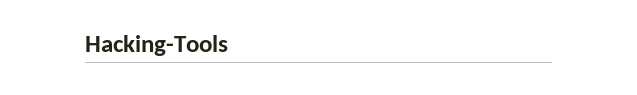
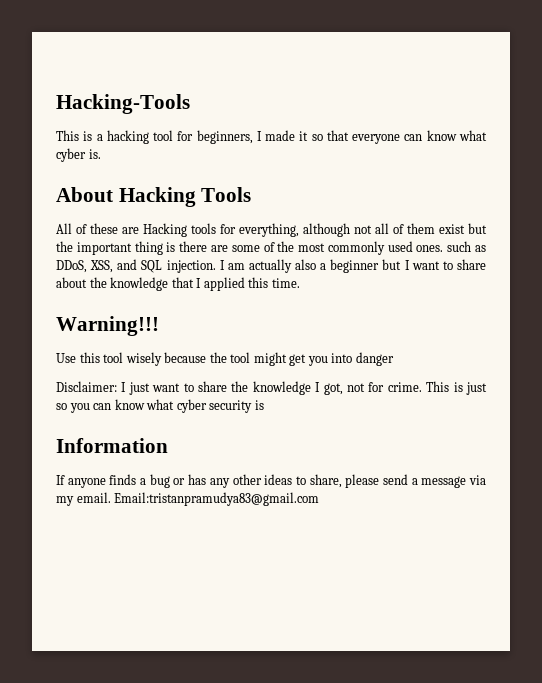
+ This is a hacking tool for beginners, I made it so that everyone can know what cyber is.
+ About Hacking Tools
+ All of these are Hacking tools for everything, although not all of them exist but the important thing is there are some of the most commonly used ones. such as DDoS, XSS, and SQL injection. I am actually also a beginner but I want to share about the knowledge that I applied this time.
+ Warning!!!
+ Use this tool wisely because the tool might get you into danger
+ Disclaimer: I just want to share the knowledge I got, not for crime. This is just so you can know what cyber security is
+ Information
+ If anyone finds a bug or has any other ideas to share, please send a message via my email. Email:tristanpramudya83@gmail.com

